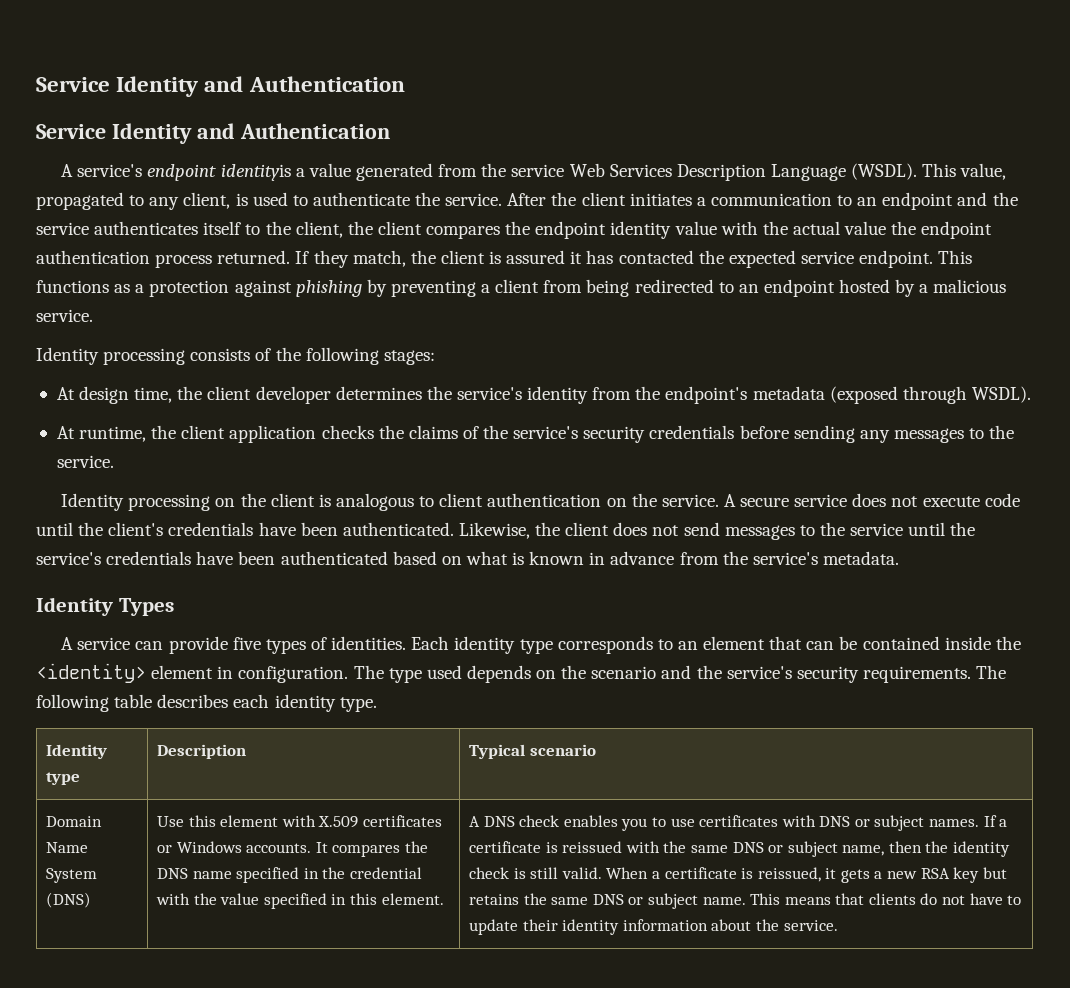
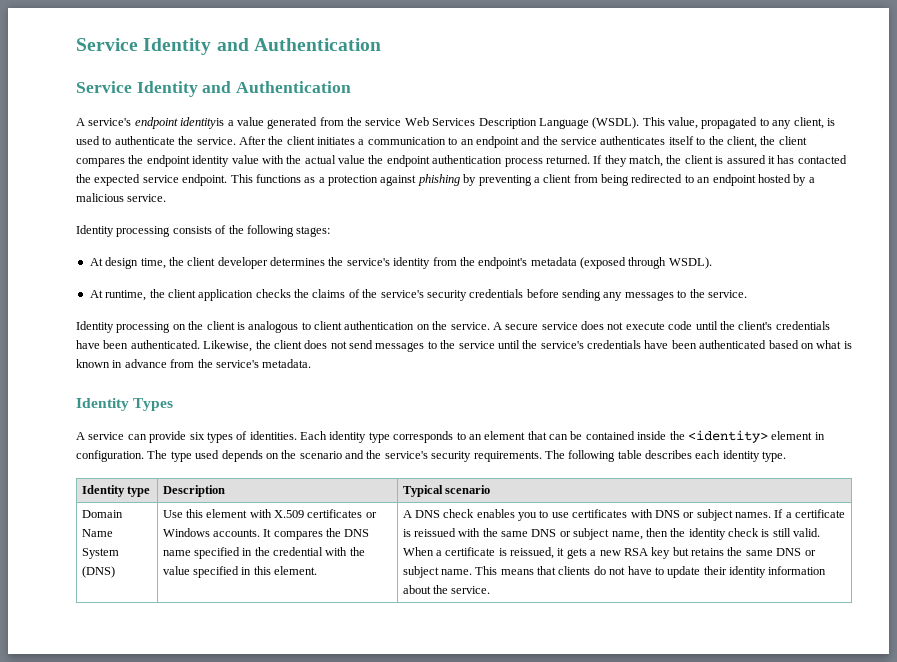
- A service can provide five types of identities.
+ A service can provide six types of identities.

